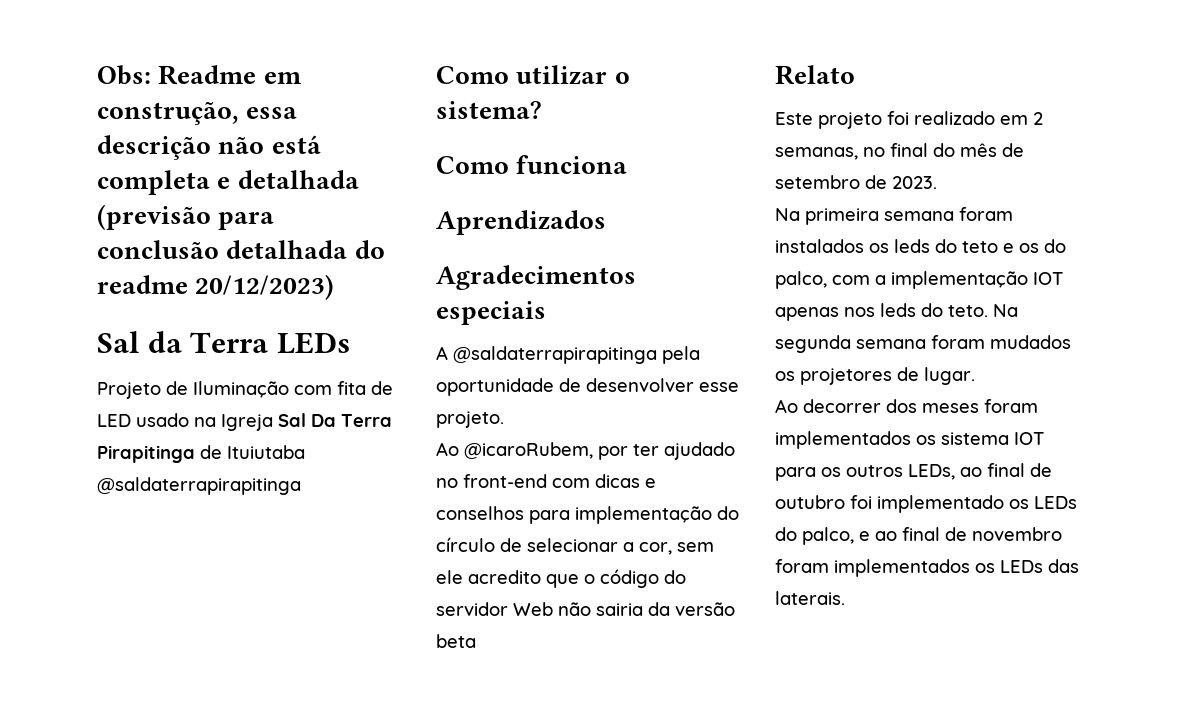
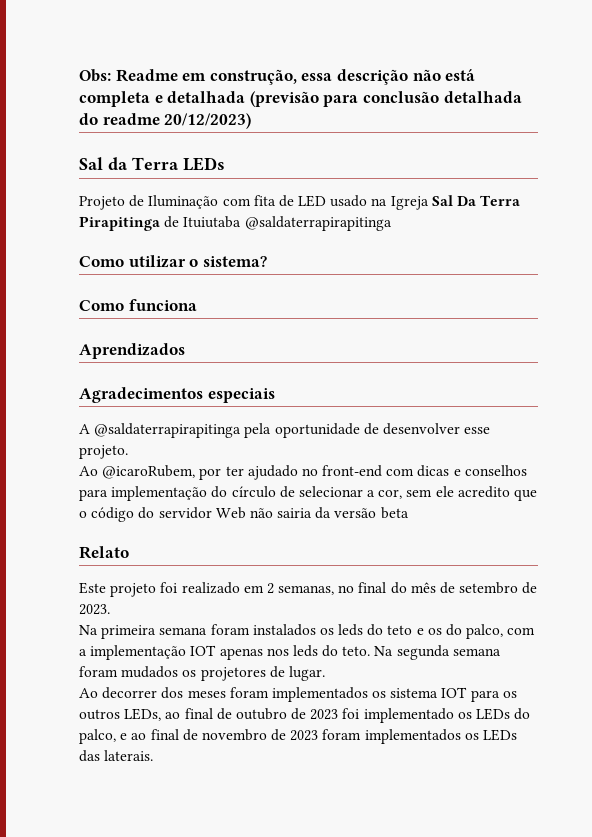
- Ao decorrer dos meses foram implementados os sistema IOT para os outros LEDs, ao final de outubro foi implementado os LEDs do palco, e ao final de novembro foram implementados os LEDs das laterais.
+ Ao decorrer dos meses foram implementados os sistema IOT para os outros LEDs, ao final de outubro de 2023 foi implementado os LEDs do palco, e ao final de novembro de 2023 foram implementados os LEDs das laterais.

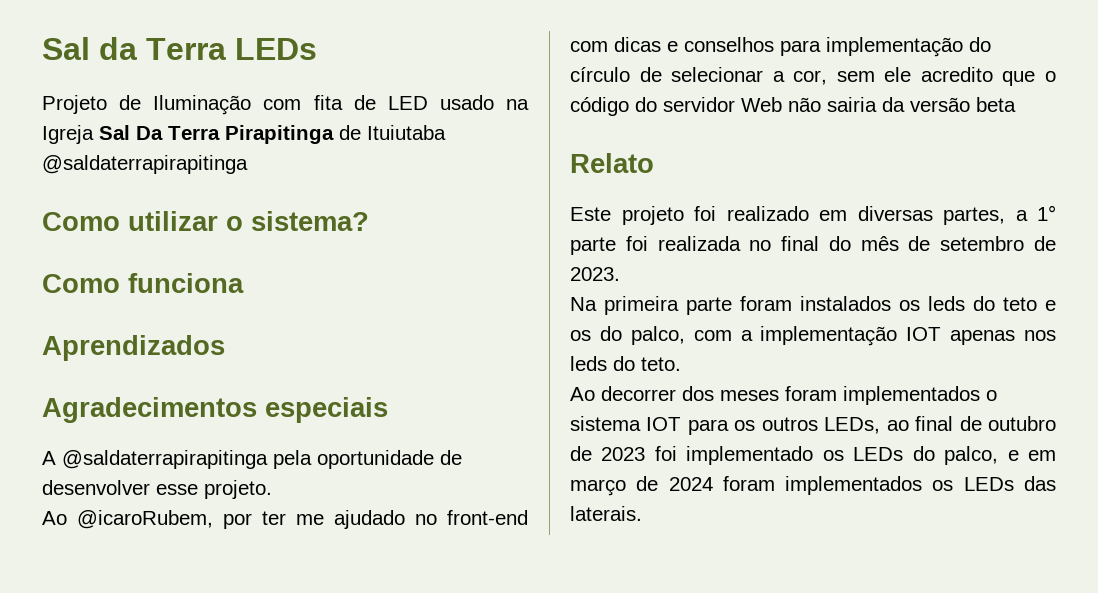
- Obs: Readme em construção, essa descrição não está completa e detalhada (previsão para conclusão detalhada do readme 20/12/2023)
- Ao @icaroRubem, por ter ajudado no front-end com dicas e conselhos para implementação do círculo de selecionar a cor, sem ele acredito que o código do servidor Web não sairia da versão beta
+ Ao @icaroRubem, por ter me ajudado no front-end com dicas e conselhos para implementação do círculo de selecionar a cor, sem ele acredito que o código do servidor Web não sairia da versão beta
- Este projeto foi realizado em 2 semanas, no final do mês de setembro de 2023.
+ Este projeto foi realizado em diversas partes, a 1° parte foi realizada no final do mês de setembro de 2023.
- Na primeira semana foram instalados os leds do teto e os do palco, com a implementação IOT apenas nos leds do teto. Na segunda semana foram mudados os projetores de lugar.
+ Na primeira parte foram instalados os leds do teto e os do palco, com a implementação IOT apenas nos leds do teto.
- Ao decorrer dos meses foram implementados os sistema IOT para os outros LEDs, ao final de outubro de 2023 foi implementado os LEDs do palco, e ao final de novembro de 2023 foram implementados os LEDs das laterais.
+ Ao decorrer dos meses foram implementados o sistema IOT para os outros LEDs, ao final de outubro de 2023 foi implementado os LEDs do palco, e em março de 2024 foram implementados os LEDs das laterais.

